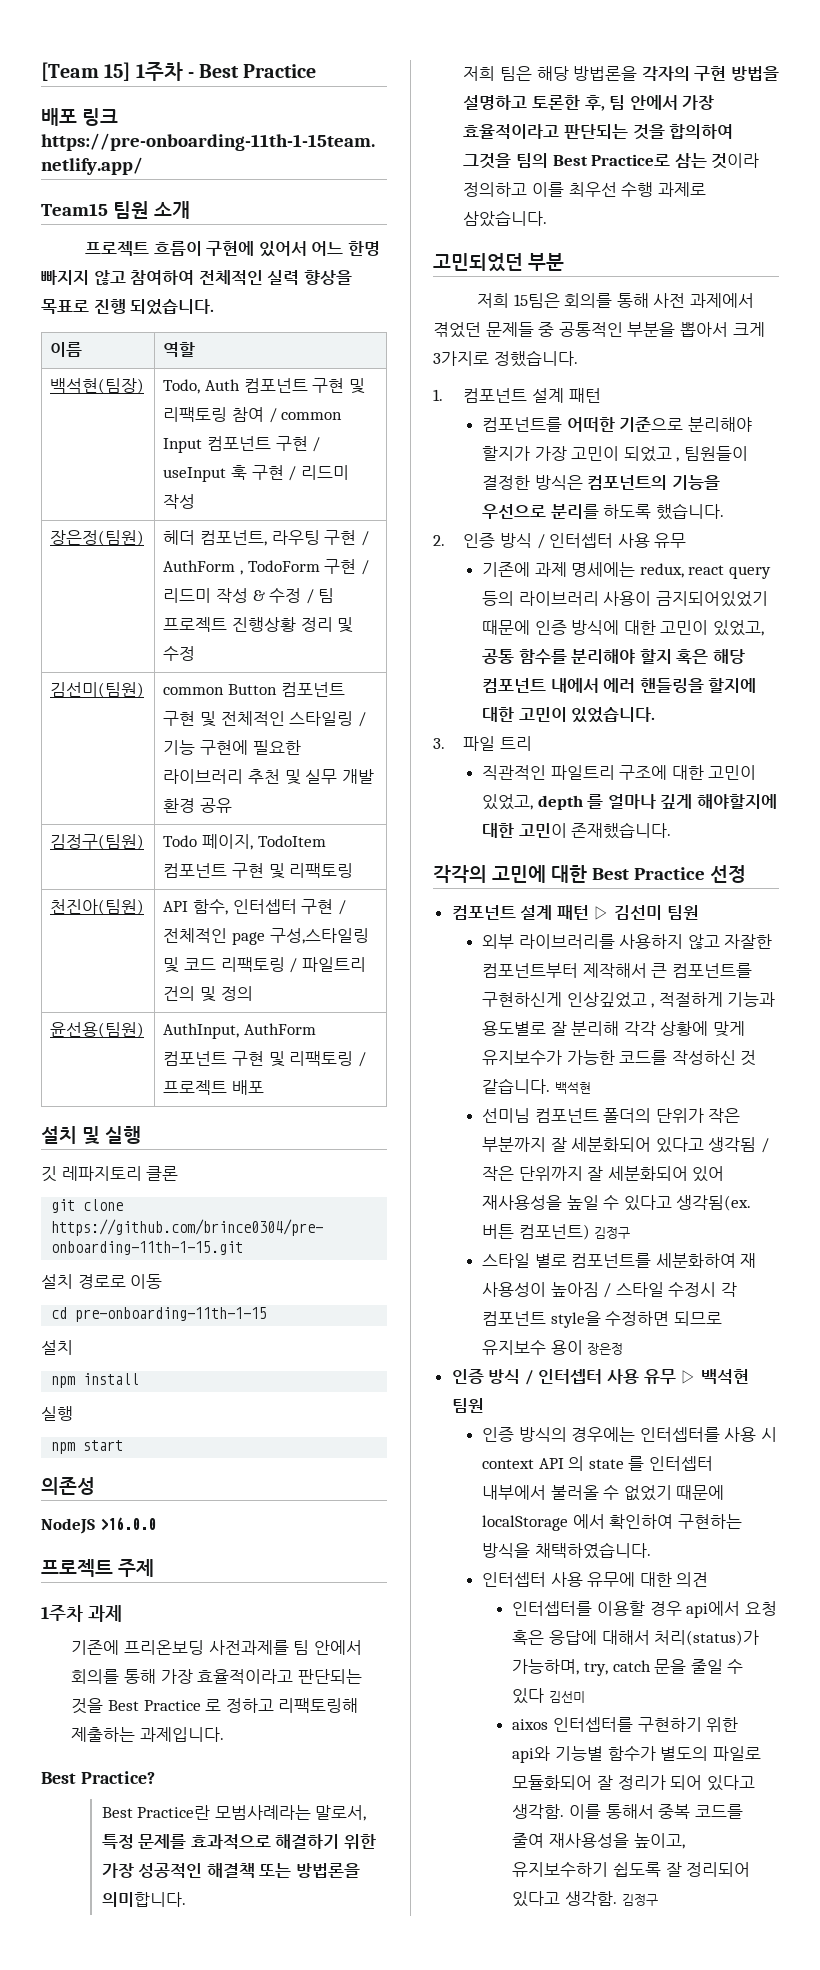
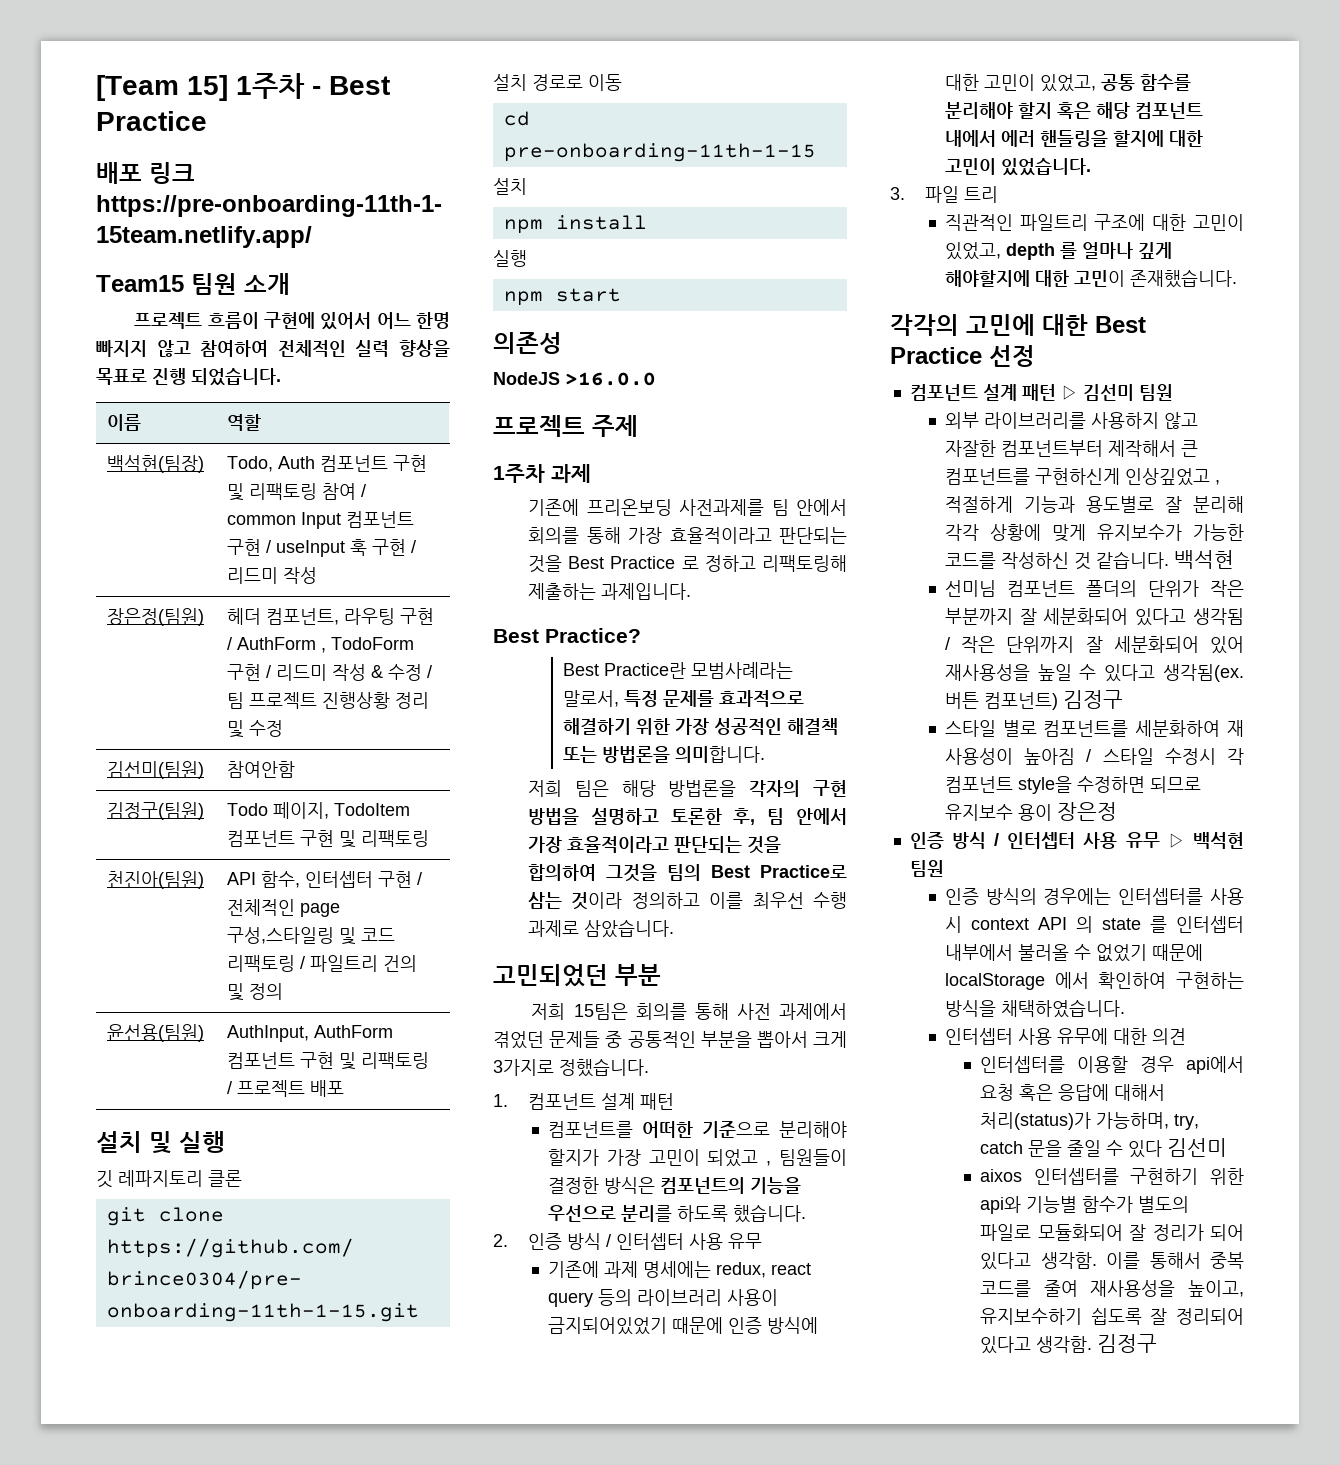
- 김선미(팀원) | common Button 컴포넌트 구현 및 전체적인 스타일링 / 기능 구현에 필요한 라이브러리 추천 및 실무 개발 환경 공유
+ 김선미(팀원) | 참여안함

